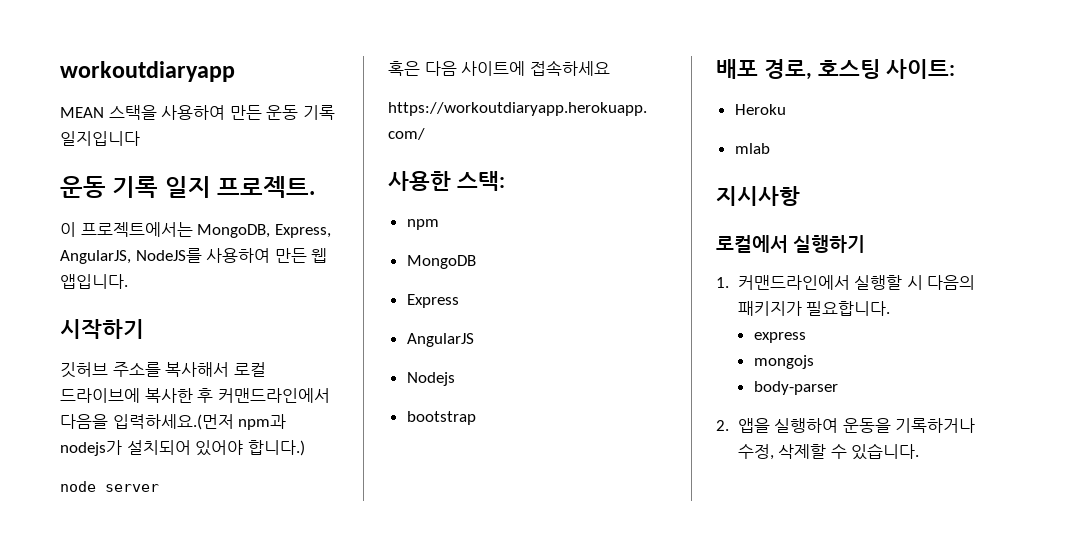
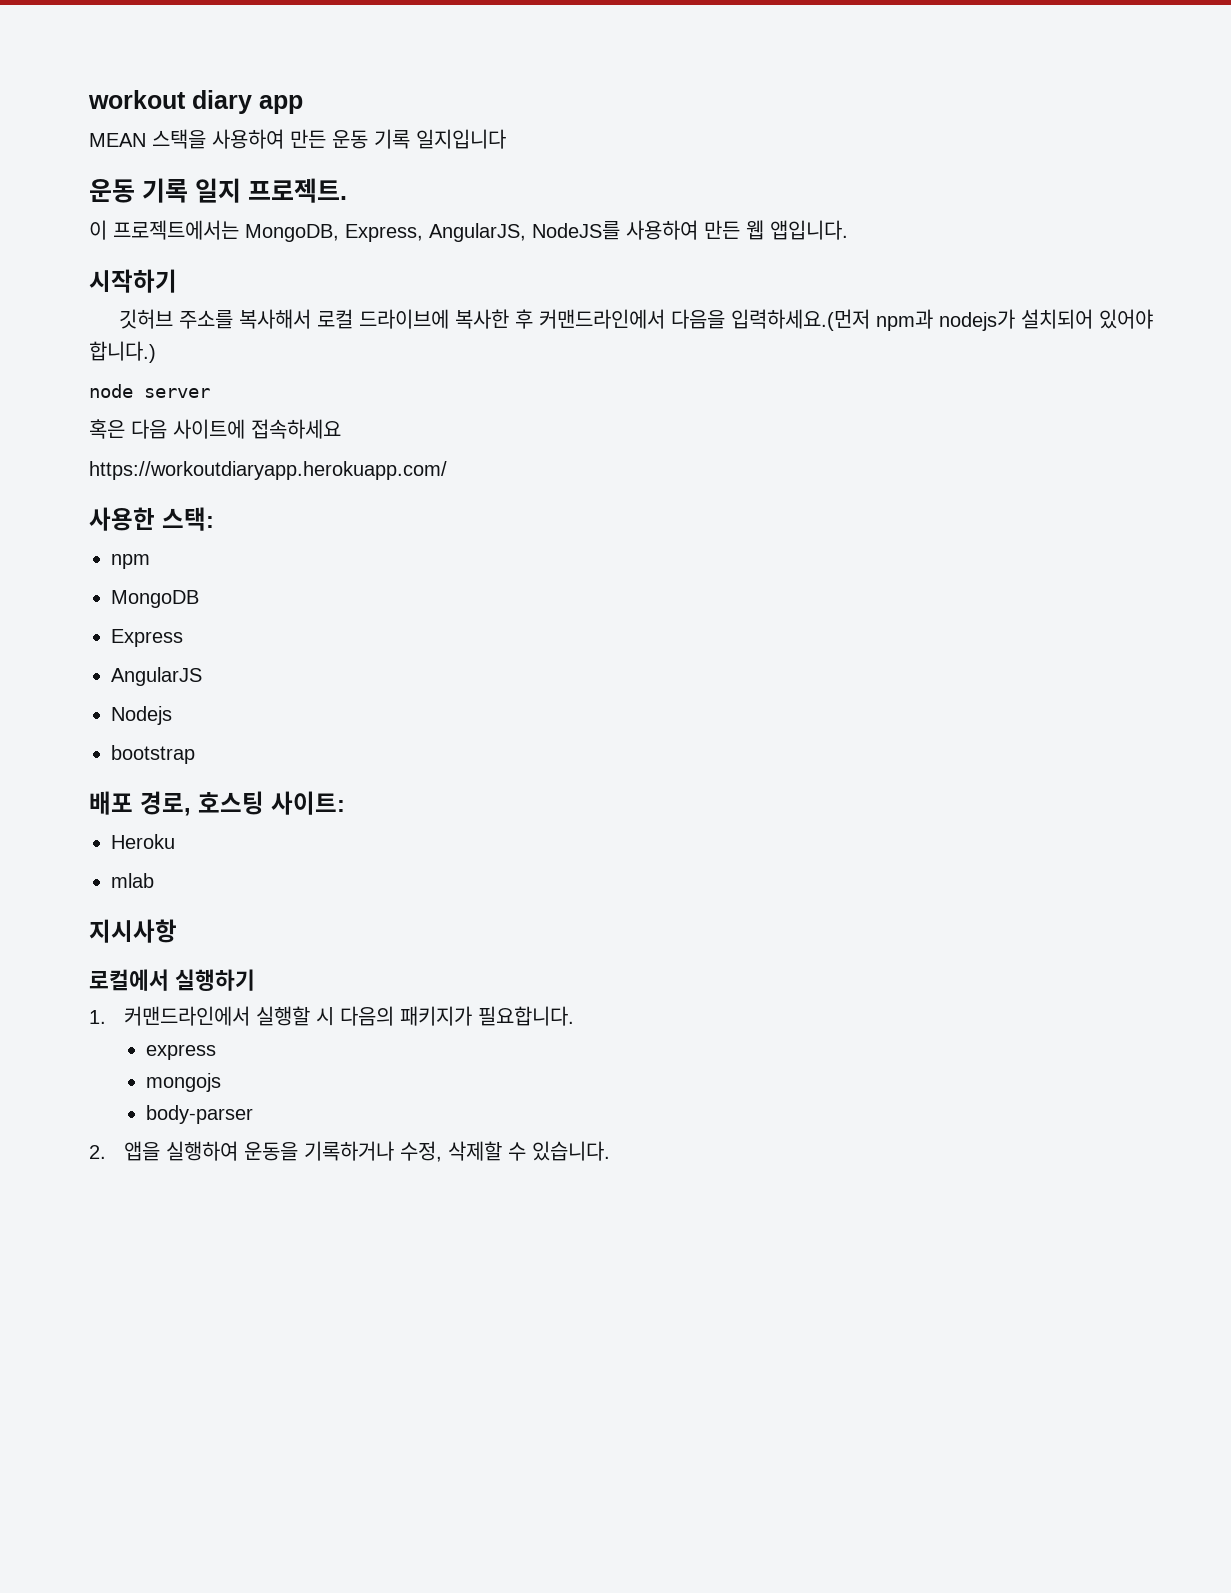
- workoutdiaryapp
+ workout diary app

